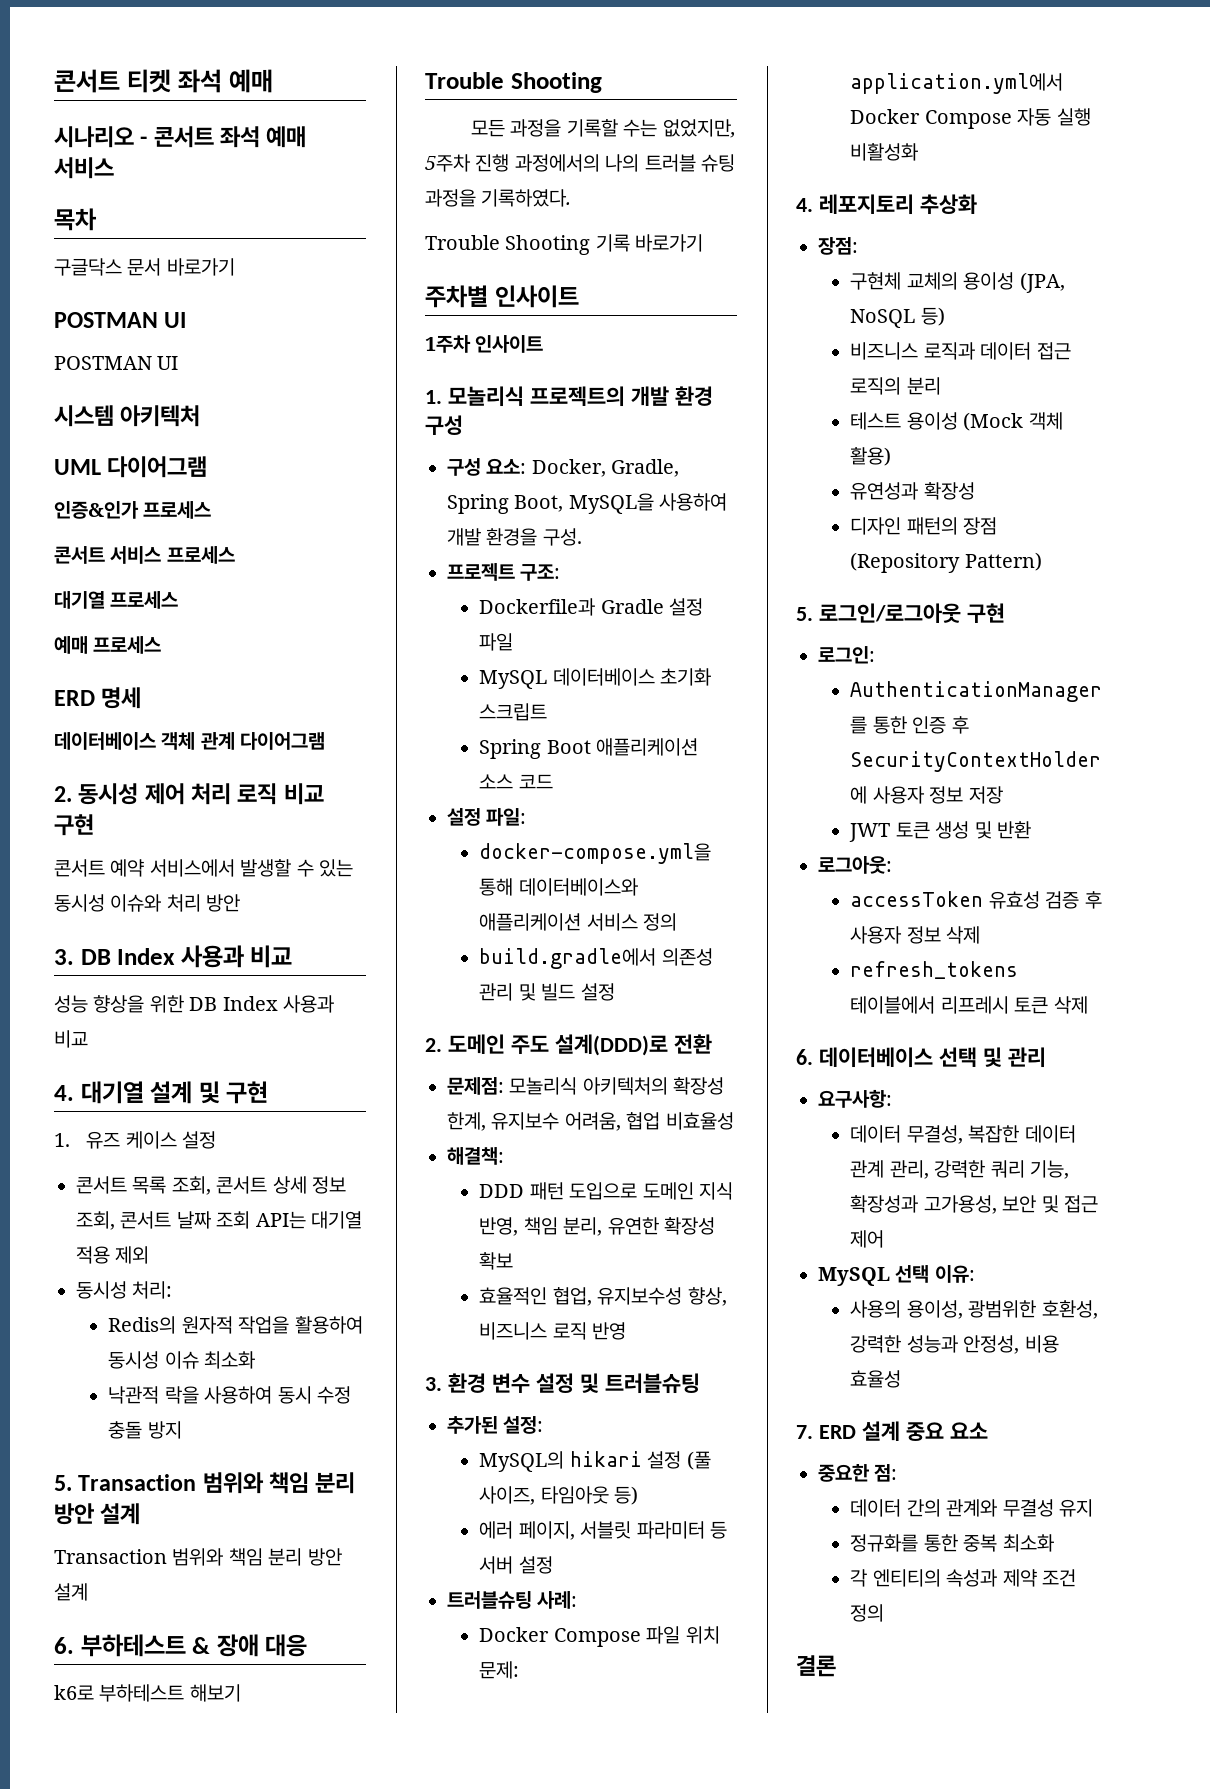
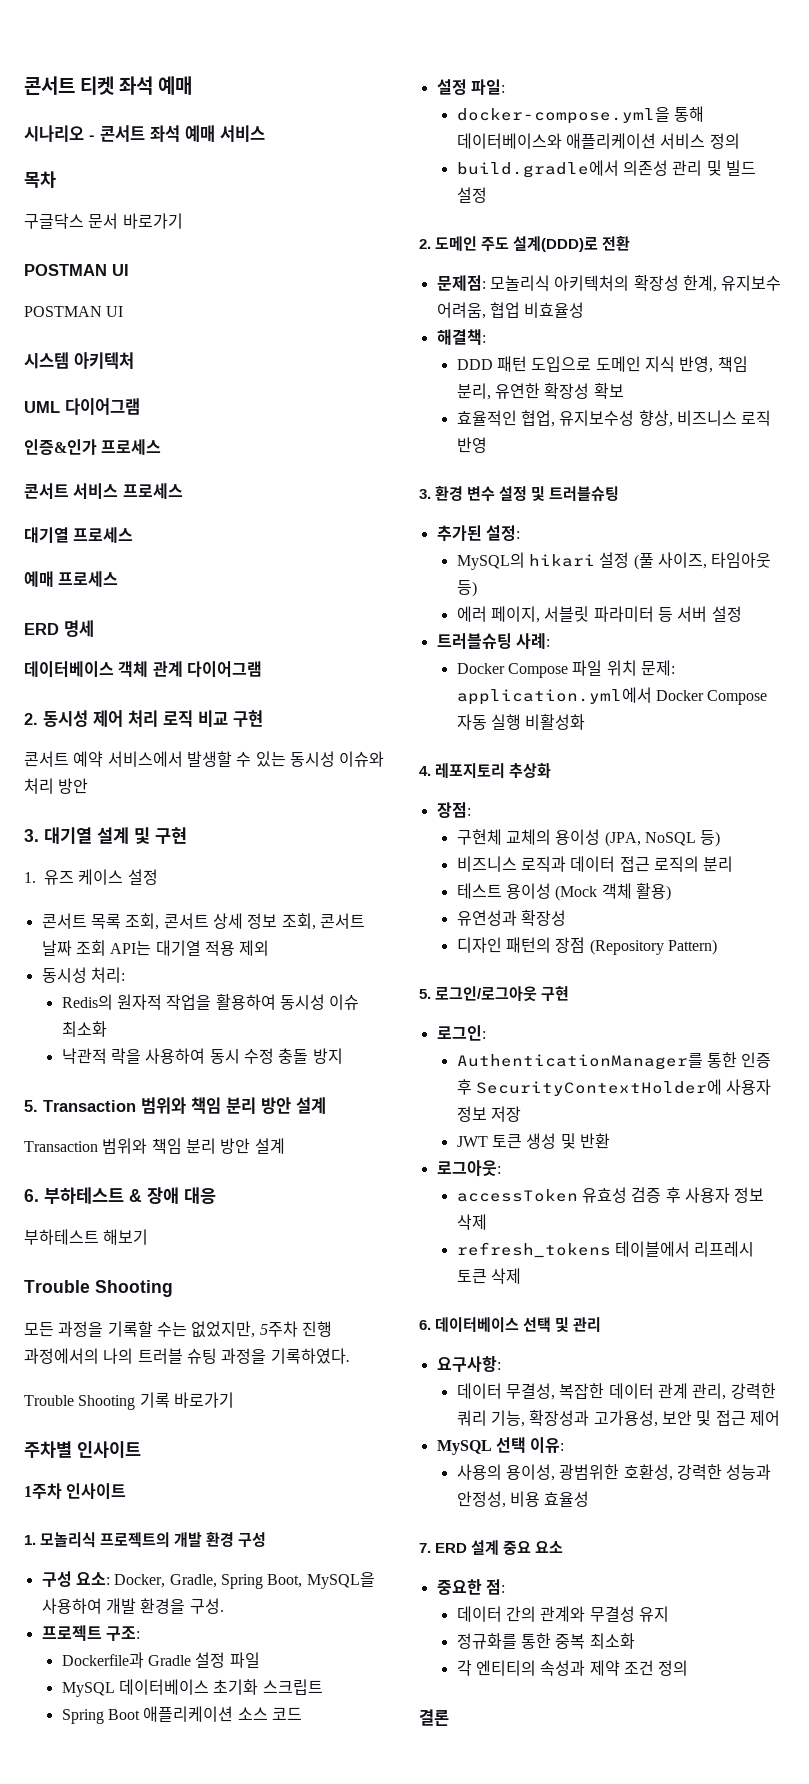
- 3. DB Index 사용과 비교
- 성능 향상을 위한 DB Index 사용과 비교
- 4. 대기열 설계 및 구현
+ 3. 대기열 설계 및 구현
- k6로 부하테스트 해보기
+ 부하테스트 해보기

